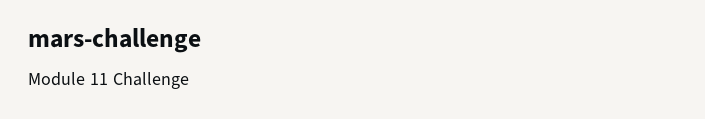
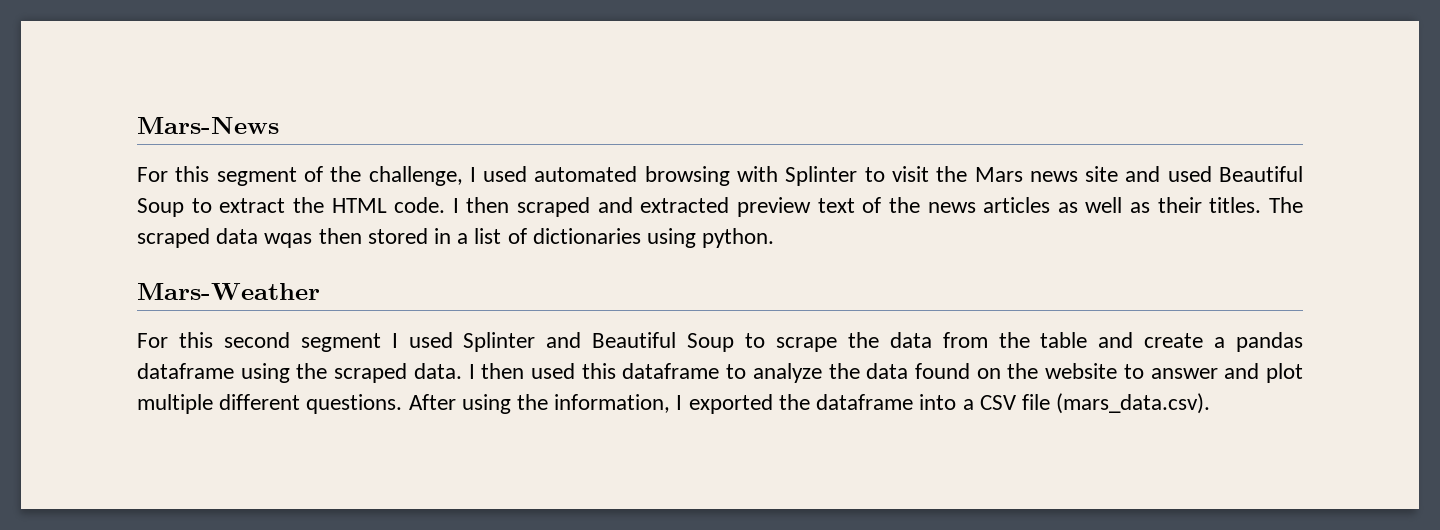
- mars-challenge
- Module 11 Challenge
+ Mars-News
+ For this segment of the challenge, I used automated browsing with Splinter to visit the Mars news site and used Beautiful Soup to extract the HTML code. I then scraped and extracted preview text of the news articles as well as their titles. The scraped data wqas then stored in a list of dictionaries using python.
+ Mars-Weather
+ For this second segment I used Splinter and Beautiful Soup to scrape the data from the table and create a pandas dataframe using the scraped data. I then used this dataframe to analyze the data found on the website to answer and plot multiple different questions. After using the information, I exported the dataframe into a CSV file (mars_data.csv).

